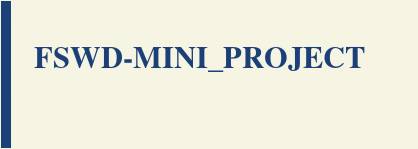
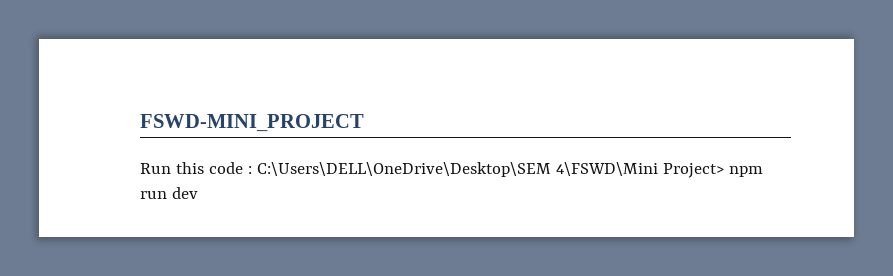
+ Run this code : C:\Users\DELL\OneDrive\Desktop\SEM 4\FSWD\Mini Project> npm run dev

